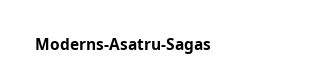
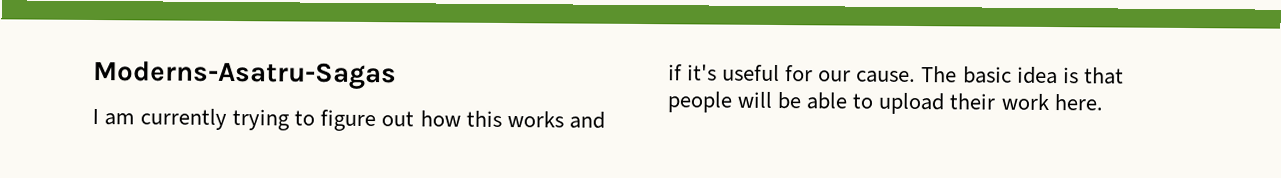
+ I am currently trying to figure out how this works and if it's useful for our cause. The basic idea is that people will be able to upload their work here.

